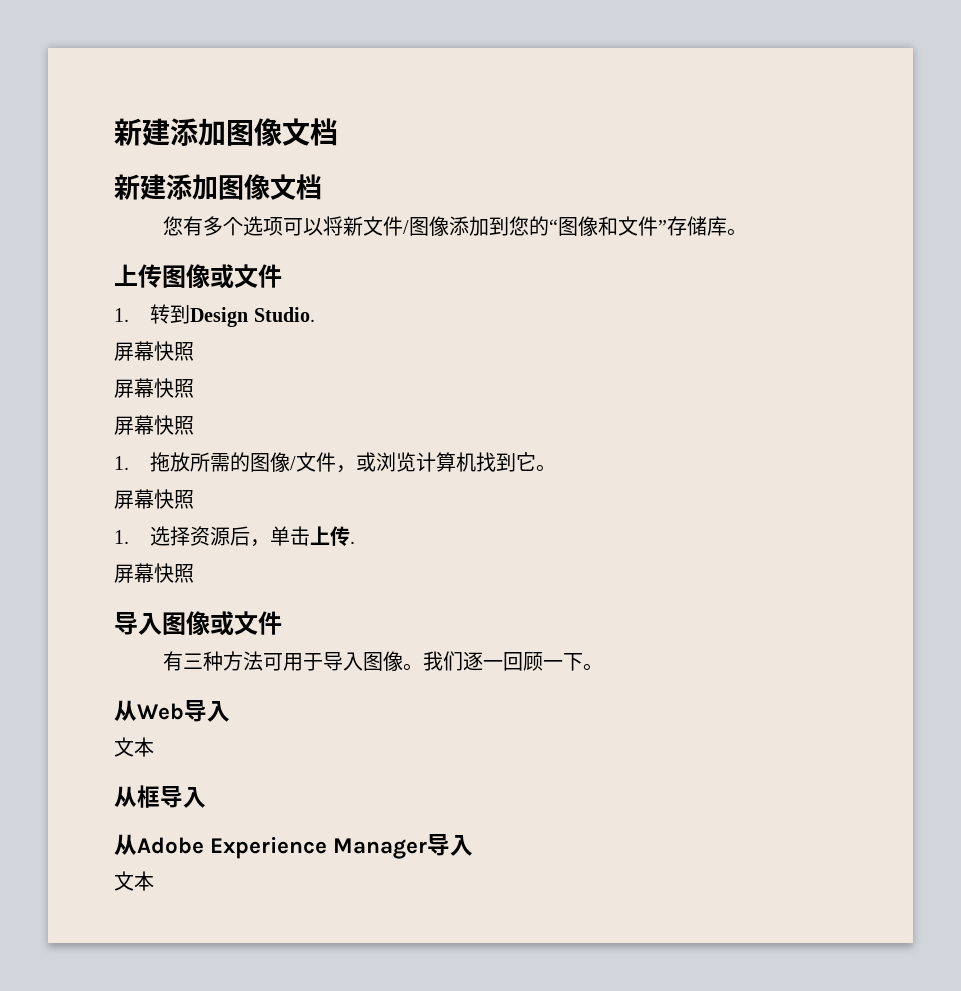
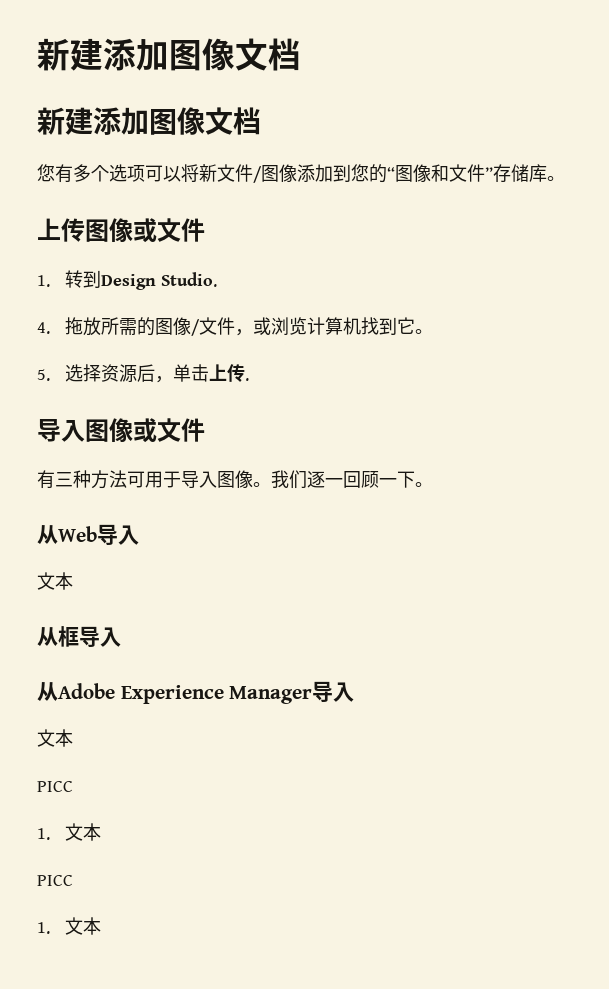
  1.转到Design Studio.
- 屏幕快照
- 屏幕快照
- 屏幕快照
- 1.拖放所需的图像/文件，或浏览计算机找到它。
- 屏幕快照
- 1.选择资源后，单击上传.
- 屏幕快照
+ 4.拖放所需的图像/文件，或浏览计算机找到它。
+ 5.选择资源后，单击上传.
  从Adobe Experience Manager导入
  文本
+ PICC
+ 1.文本
+ PICC
+ 1.文本

